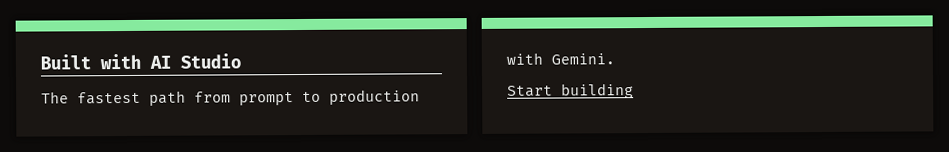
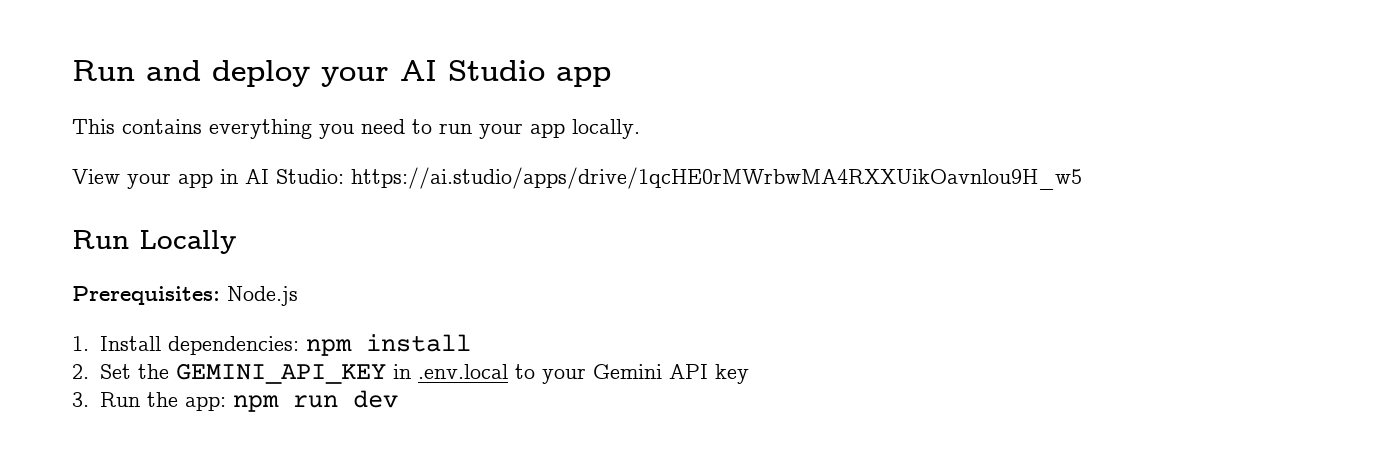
- Built with AI Studio
- The fastest path from prompt to production with Gemini.
- Start building
+ Run and deploy your AI Studio app
+ This contains everything you need to run your app locally.
+ View your app in AI Studio: https://ai.studio/apps/drive/1qcHE0rMWrbwMA4RXXUikOavnlou9H_w5
+ Run Locally
+ Prerequisites: Node.js
+ 1. Install dependencies: npm install
+ 2. Set the GEMINI_API_KEY in .env.local to your Gemini API key
+ 3. Run the app: npm run dev

